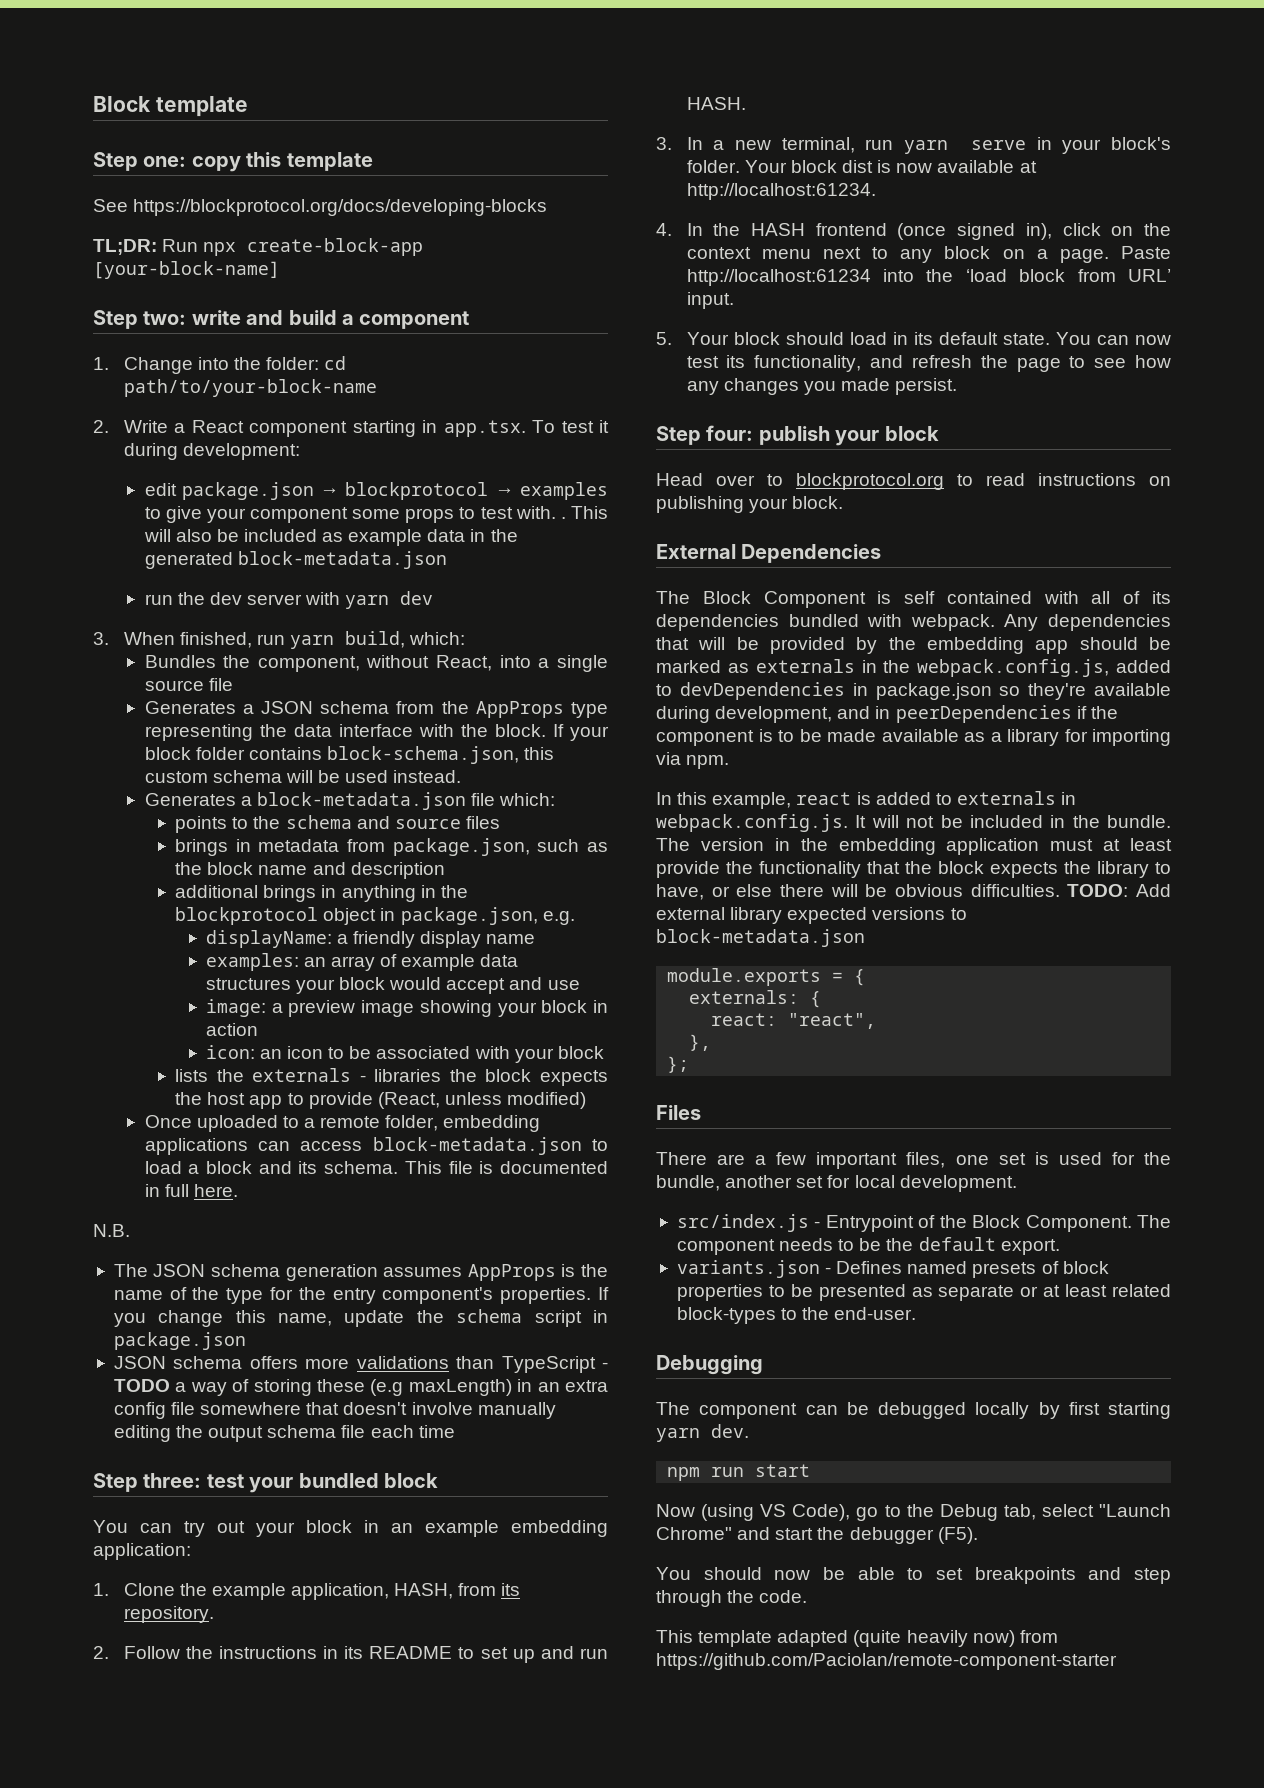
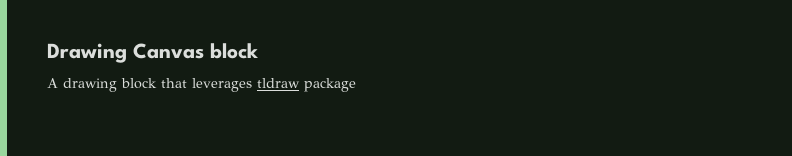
- Block template
- Step one: copy this template
- See https://blockprotocol.org/docs/developing-blocks
- TL;DR: Run npx create-block-app [your-block-name]
- Step two: write and build a component
- 1. Change into the folder: cd path/to/your-block-name
- 2. Write a React component starting in app.tsx. To test it during development:
- edit package.json → blockprotocol → examples to give your component some props to test with. . This will also be included as example data in the generated block-metadata.json
- run the dev server with yarn dev
- 3. When finished, run yarn build, which:
- Bundles the component, without React, into a single source file
- Generates a JSON schema from the AppProps type representing the data interface with the block. If your block folder contains block-schema.json, this custom schema will be used instead.
- Generates a block-metadata.json file which:
- points to the schema and source files
- brings in metadata from package.json, such as the block name and description
- additional brings in anything in the blockprotocol object in package.json, e.g.
- displayName: a friendly display name
- examples: an array of example data structures your block would accept and use
- image: a preview image showing your block in action
- icon: an icon to be associated with your block
- lists the externals - libraries the block expects the host app to provide (React, unless modified)
- Once uploaded to a remote folder, embedding applications can access block-metadata.json to load a block and its schema. This file is documented in full here.
- N.B.
- The JSON schema generation assumes AppProps is the name of the type for the entry component's properties. If you change this name, update the schema script in package.json
- JSON schema offers more validations than TypeScript - TODO a way of storing these (e.g maxLength) in an extra config file somewhere that doesn't involve manually editing the output schema file each time
- Step three: test your bundled block
- You can try out your block in an example embedding application:
- 1. Clone the example application, HASH, from its repository.
- 2. Follow the instructions in its README to set up and run HASH.
- 3. In a new terminal, run yarn serve in your block's folder. Your block dist is now available at http://localhost:61234.
- 4. In the HASH frontend (once signed in), click on the context menu next to any block on a page. Paste http://localhost:61234 into the ‘load block from URL’ input.
- 5. Your block should load in its default state. You can now test its functionality, and refresh the page to see how any changes you made persist.
- Step four: publish your block
- Head over to blockprotocol.org to read instructions on publishing your block.
- External Dependencies
- The Block Component is self contained with all of its dependencies bundled with webpack. Any dependencies that will be provided by the embedding app should be marked as externals in the webpack.config.js, added to devDependencies in package.json so they're available during development, and in peerDependencies if the component is to be made available as a library for importing via npm.
- In this example, react is added to externals in webpack.config.js. It will not be included in the bundle. The version in the embedding application must at least provide the functionality that the block expects the library to have, or else there will be obvious difficulties. TODO: Add external library expected versions to block-metadata.json
- module.exports = {
- externals: {
- react: "react",
- },
- };
- Files
- There are a few important files, one set is used for the bundle, another set for local development.
- src/index.js - Entrypoint of the Block Component. The component needs to be the default export.
- variants.json - Defines named presets of block properties to be presented as separate or at least related block-types to the end-user.
- Debugging
- The component can be debugged locally by first starting yarn dev.
- npm run start
- Now (using VS Code), go to the Debug tab, select "Launch Chrome" and start the debugger (F5).
- You should now be able to set breakpoints and step through the code.
- This template adapted (quite heavily now) from https://github.com/Paciolan/remote-component-starter
+ Drawing Canvas block
+ A drawing block that leverages tldraw package

